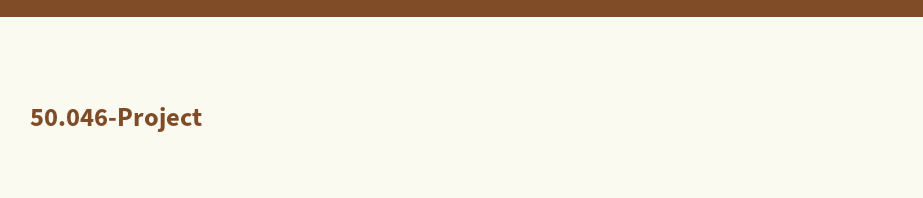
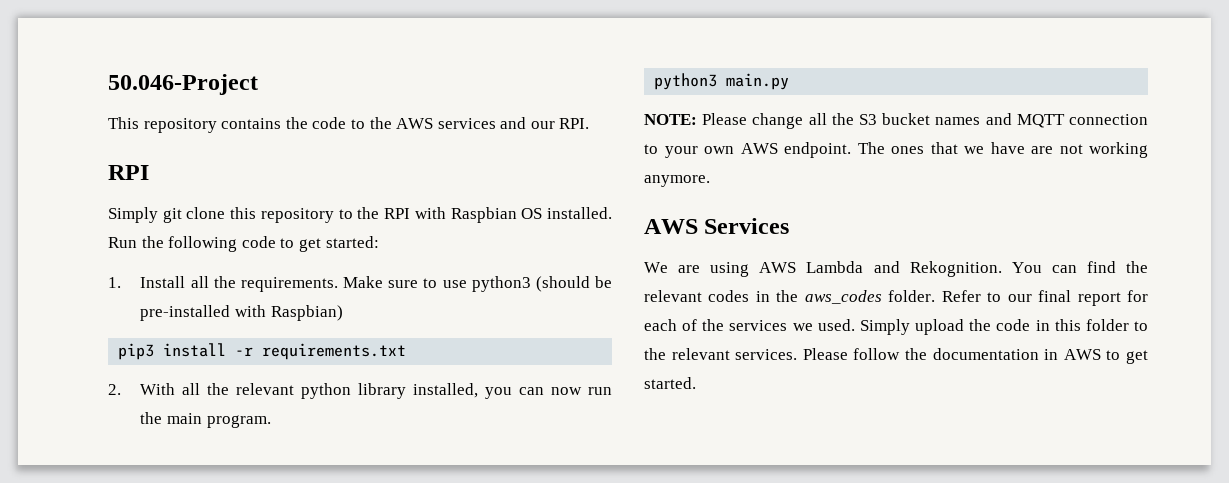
+ This repository contains the code to the AWS services and our RPI.
+ RPI
+ Simply git clone this repository to the RPI with Raspbian OS installed. Run the following code to get started:
+ 1. Install all the requirements. Make sure to use python3 (should be pre-installed with Raspbian)
+ pip3 install -r requirements.txt
+ 2. With all the relevant python library installed, you can now run the main program.
+ python3 main.py
+ NOTE: Please change all the S3 bucket names and MQTT connection to your own AWS endpoint. The ones that we have are not working anymore.
+ AWS Services
+ We are using AWS Lambda and Rekognition. You can find the relevant codes in the aws_codes folder. Refer to our final report for each of the services we used. Simply upload the code in this folder to the relevant services. Please follow the documentation in AWS to get started.

